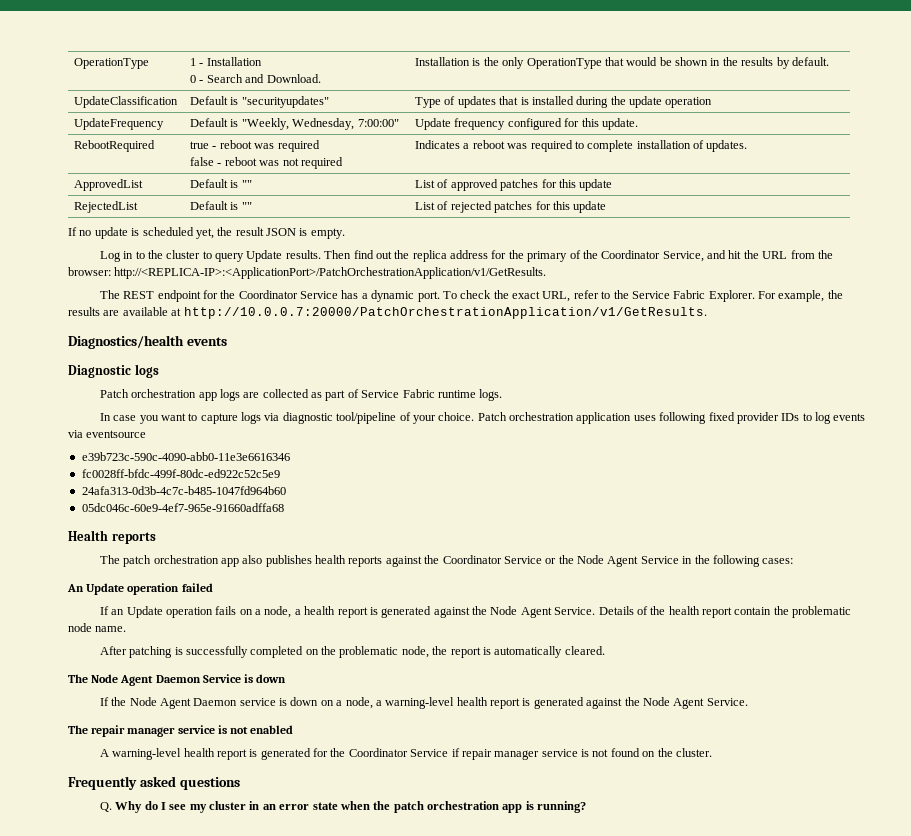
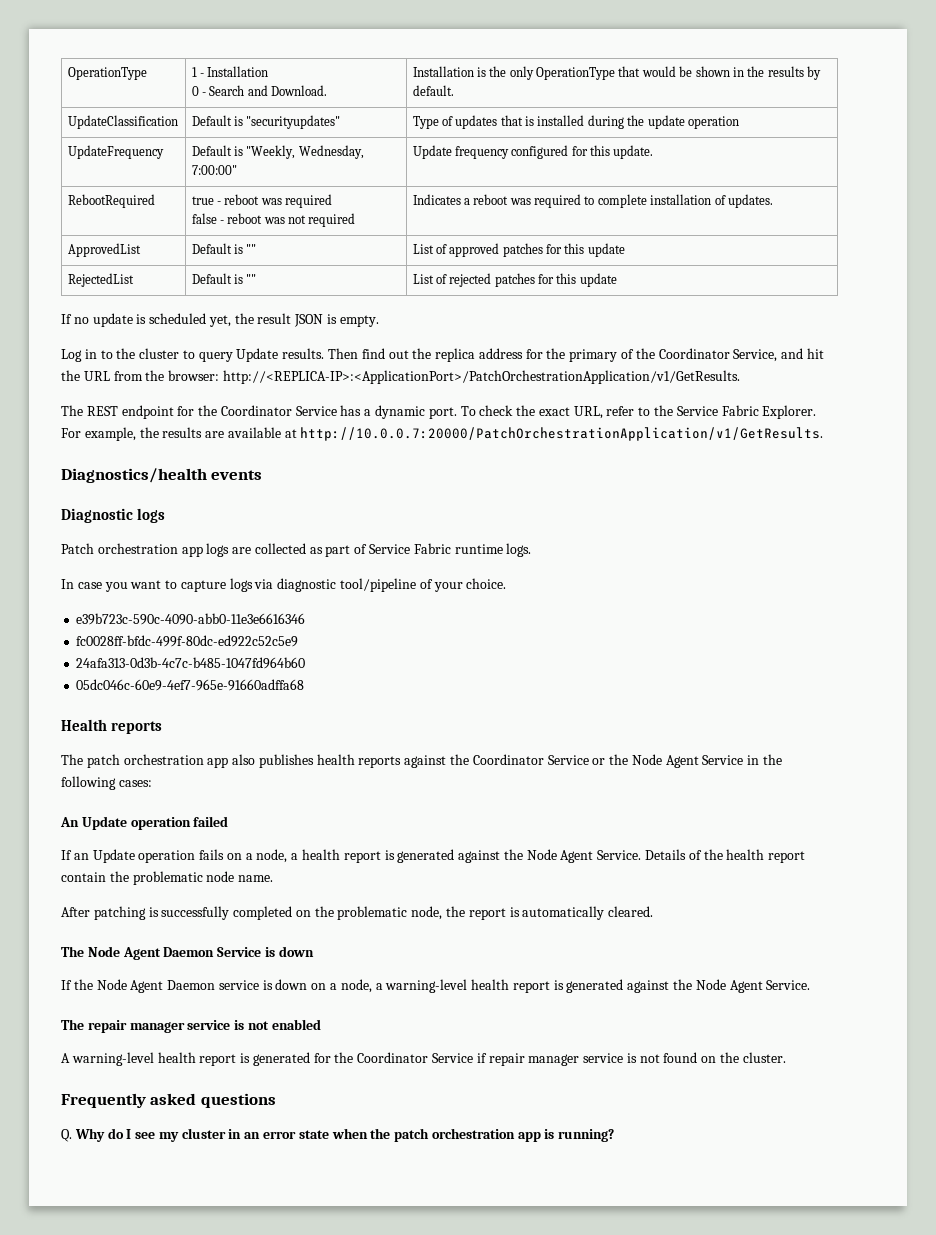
- Patch orchestration application uses following fixed provider IDs to log events via eventsource

